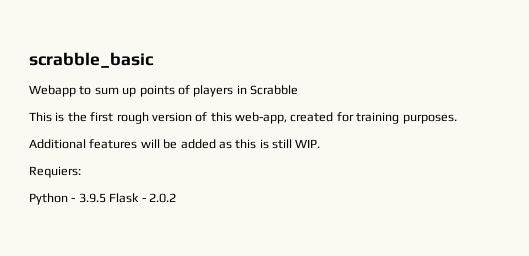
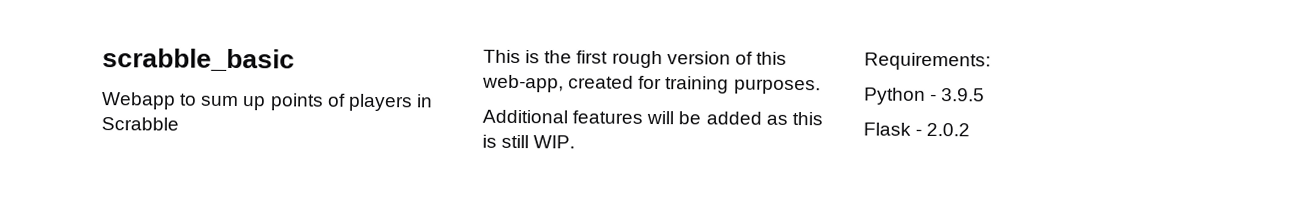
- Requiers:
+ Requirements:
- Python - 3.9.5 Flask - 2.0.2
+ Python - 3.9.5
+ Flask - 2.0.2

